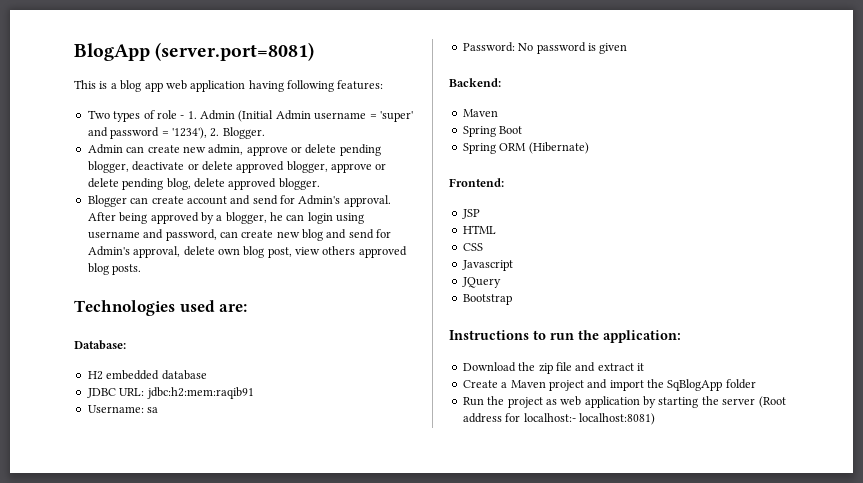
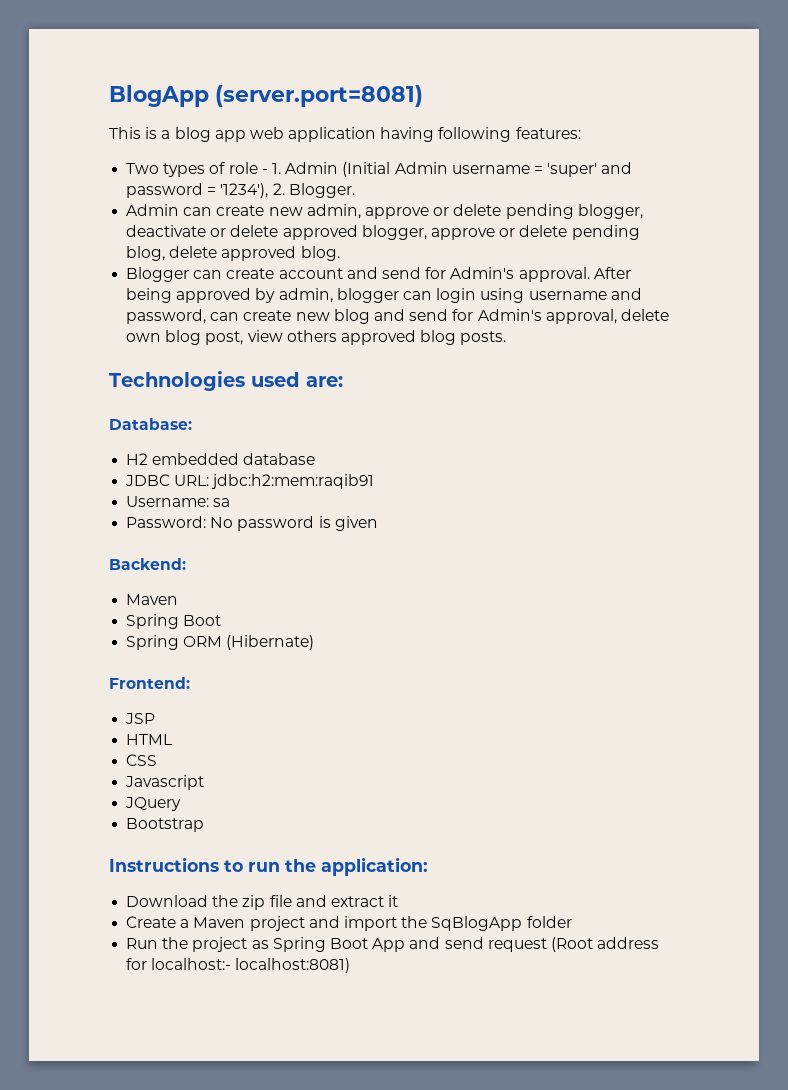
- Admin can create new admin, approve or delete pending blogger, deactivate or delete approved blogger, approve or delete pending blog, delete approved blogger.
+ Admin can create new admin, approve or delete pending blogger, deactivate or delete approved blogger, approve or delete pending blog, delete approved blog.
- After being approved by a blogger, he can login using username and password, can create new blog and send for Admin's approval, delete own blog post, view others approved blog posts.
+ After being approved by admin, blogger can login using username and password, can create new blog and send for Admin's approval, delete own blog post, view others approved blog posts.
- Run the project as web application by starting the server (Root address for localhost:- localhost:8081)
+ Run the project as Spring Boot App and send request (Root address for localhost:- localhost:8081)

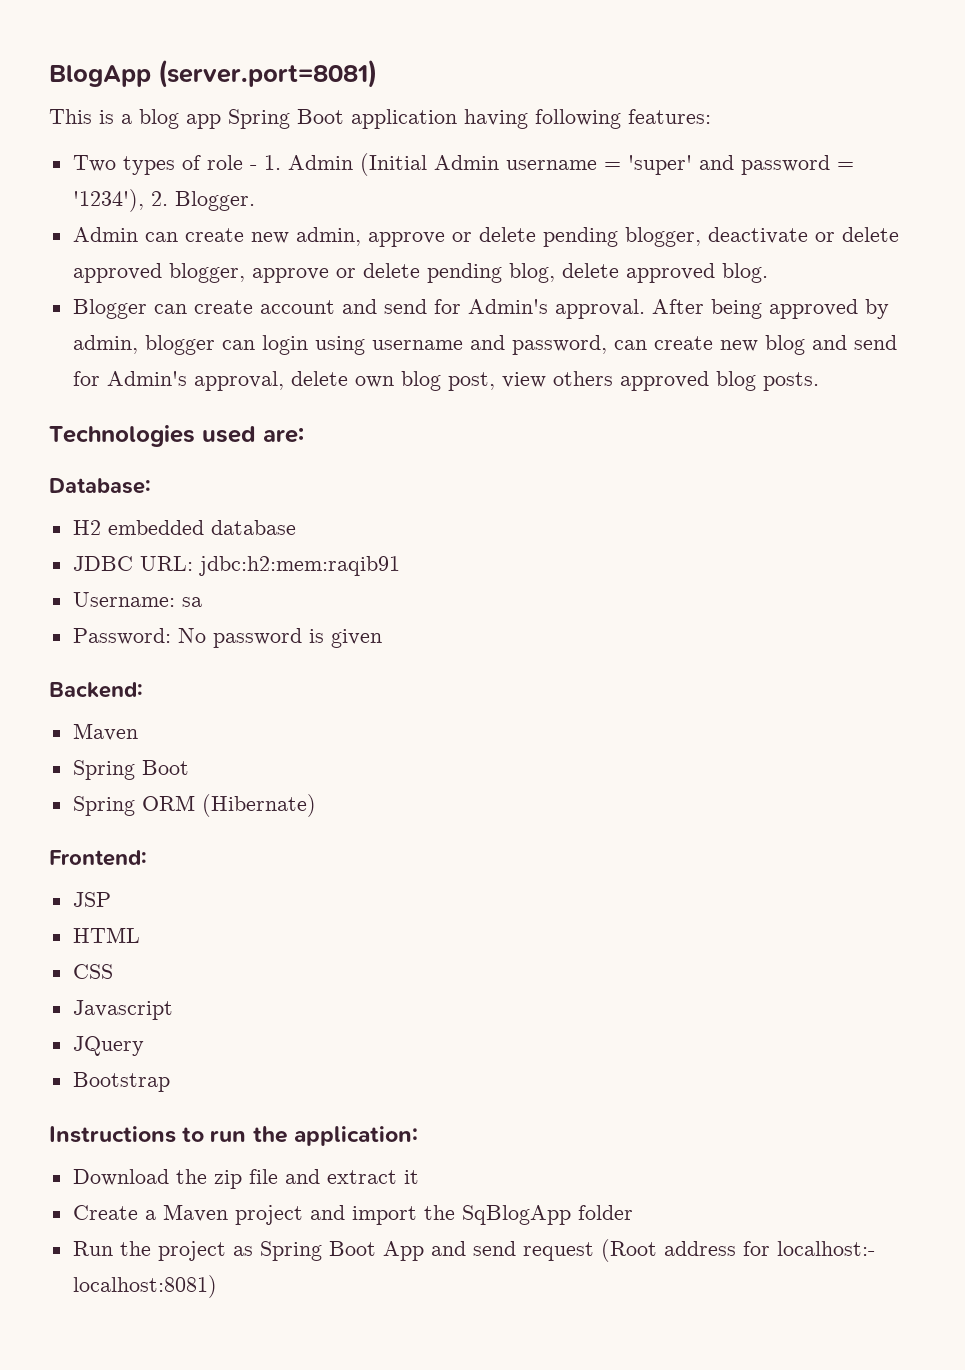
- This is a blog app web application having following features:
+ This is a blog app Spring Boot application having following features:

